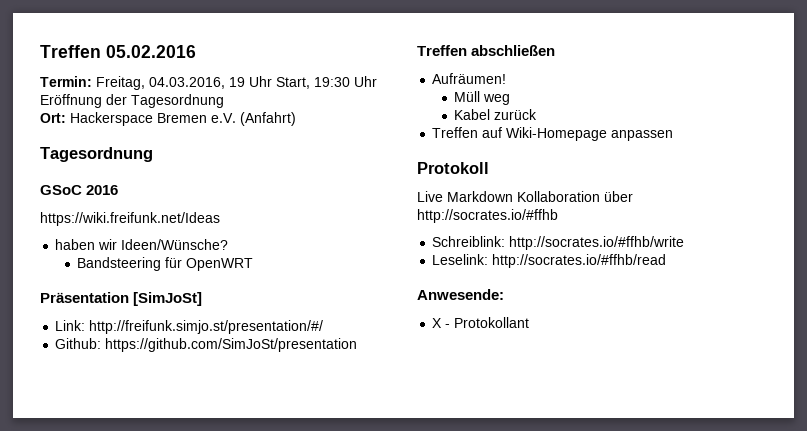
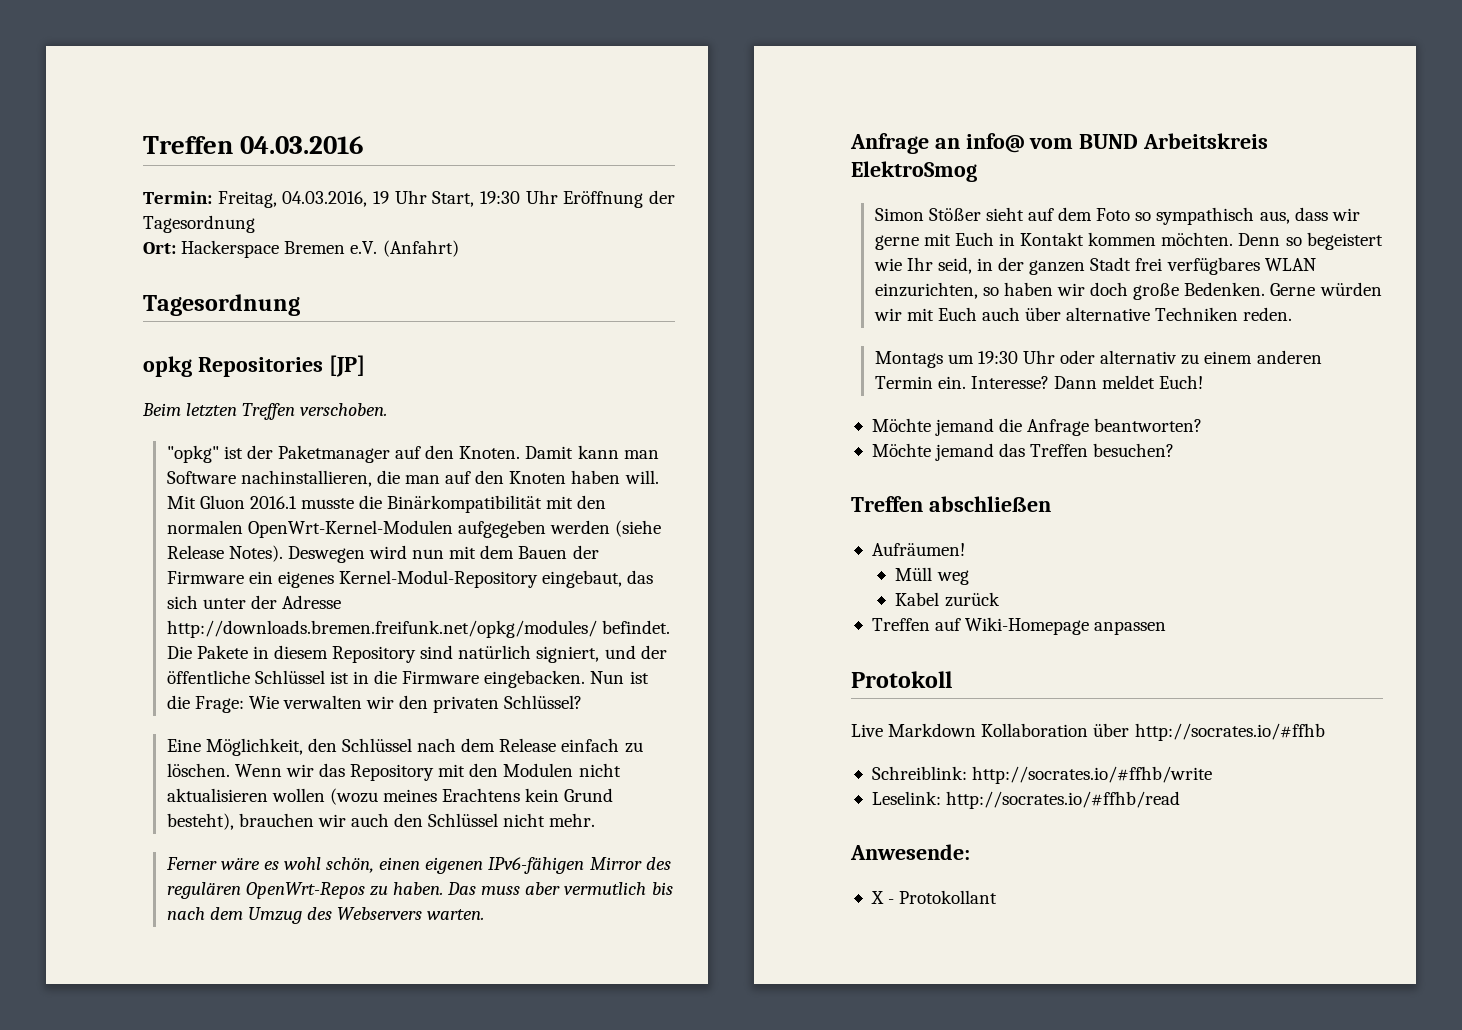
- Treffen 05.02.2016
+ Treffen 04.03.2016
- GSoC 2016
- https://wiki.freifunk.net/Ideas
- haben wir Ideen/Wünsche?
- Bandsteering für OpenWRT
- Präsentation [SimJoSt]
- Link: http://freifunk.simjo.st/presentation/#/
- Github: https://github.com/SimJoSt/presentation
+ opkg Repositories [JP]
+ Beim letzten Treffen verschoben.
+ "opkg" ist der Paketmanager auf den Knoten. Damit kann man Software nachinstallieren, die man auf den Knoten haben will. Mit Gluon 2016.1 musste die Binärkompatibilität mit den normalen OpenWrt-Kernel-Modulen aufgegeben werden (siehe Release Notes). Deswegen wird nun mit dem Bauen der Firmware ein eigenes Kernel-Modul-Repository eingebaut, das sich unter der Adresse http://downloads.bremen.freifunk.net/opkg/modules/ befindet. Die Pakete in diesem Repository sind natürlich signiert, und der öffentliche Schlüssel ist in die Firmware eingebacken. Nun ist die Frage: Wie verwalten wir den privaten Schlüssel?
+ Eine Möglichkeit, den Schlüssel nach dem Release einfach zu löschen. Wenn wir das Repository mit den Modulen nicht aktualisieren wollen (wozu meines Erachtens kein Grund besteht), brauchen wir auch den Schlüssel nicht mehr.
+ Ferner wäre es wohl schön, einen eigenen IPv6-fähigen Mirror des regulären OpenWrt-Repos zu haben. Das muss aber vermutlich bis nach dem Umzug des Webservers warten.
+ Anfrage an info@ vom BUND Arbeitskreis ElektroSmog
+ Simon Stößer sieht auf dem Foto so sympathisch aus, dass wir gerne mit Euch in Kontakt kommen möchten. Denn so begeistert wie Ihr seid, in der ganzen Stadt frei verfügbares WLAN einzurichten, so haben wir doch große Bedenken. Gerne würden wir mit Euch auch über alternative Techniken reden.
+ Montags um 19:30 Uhr oder alternativ zu einem anderen Termin ein. Interesse? Dann meldet Euch!
+ Möchte jemand die Anfrage beantworten?
+ Möchte jemand das Treffen besuchen?

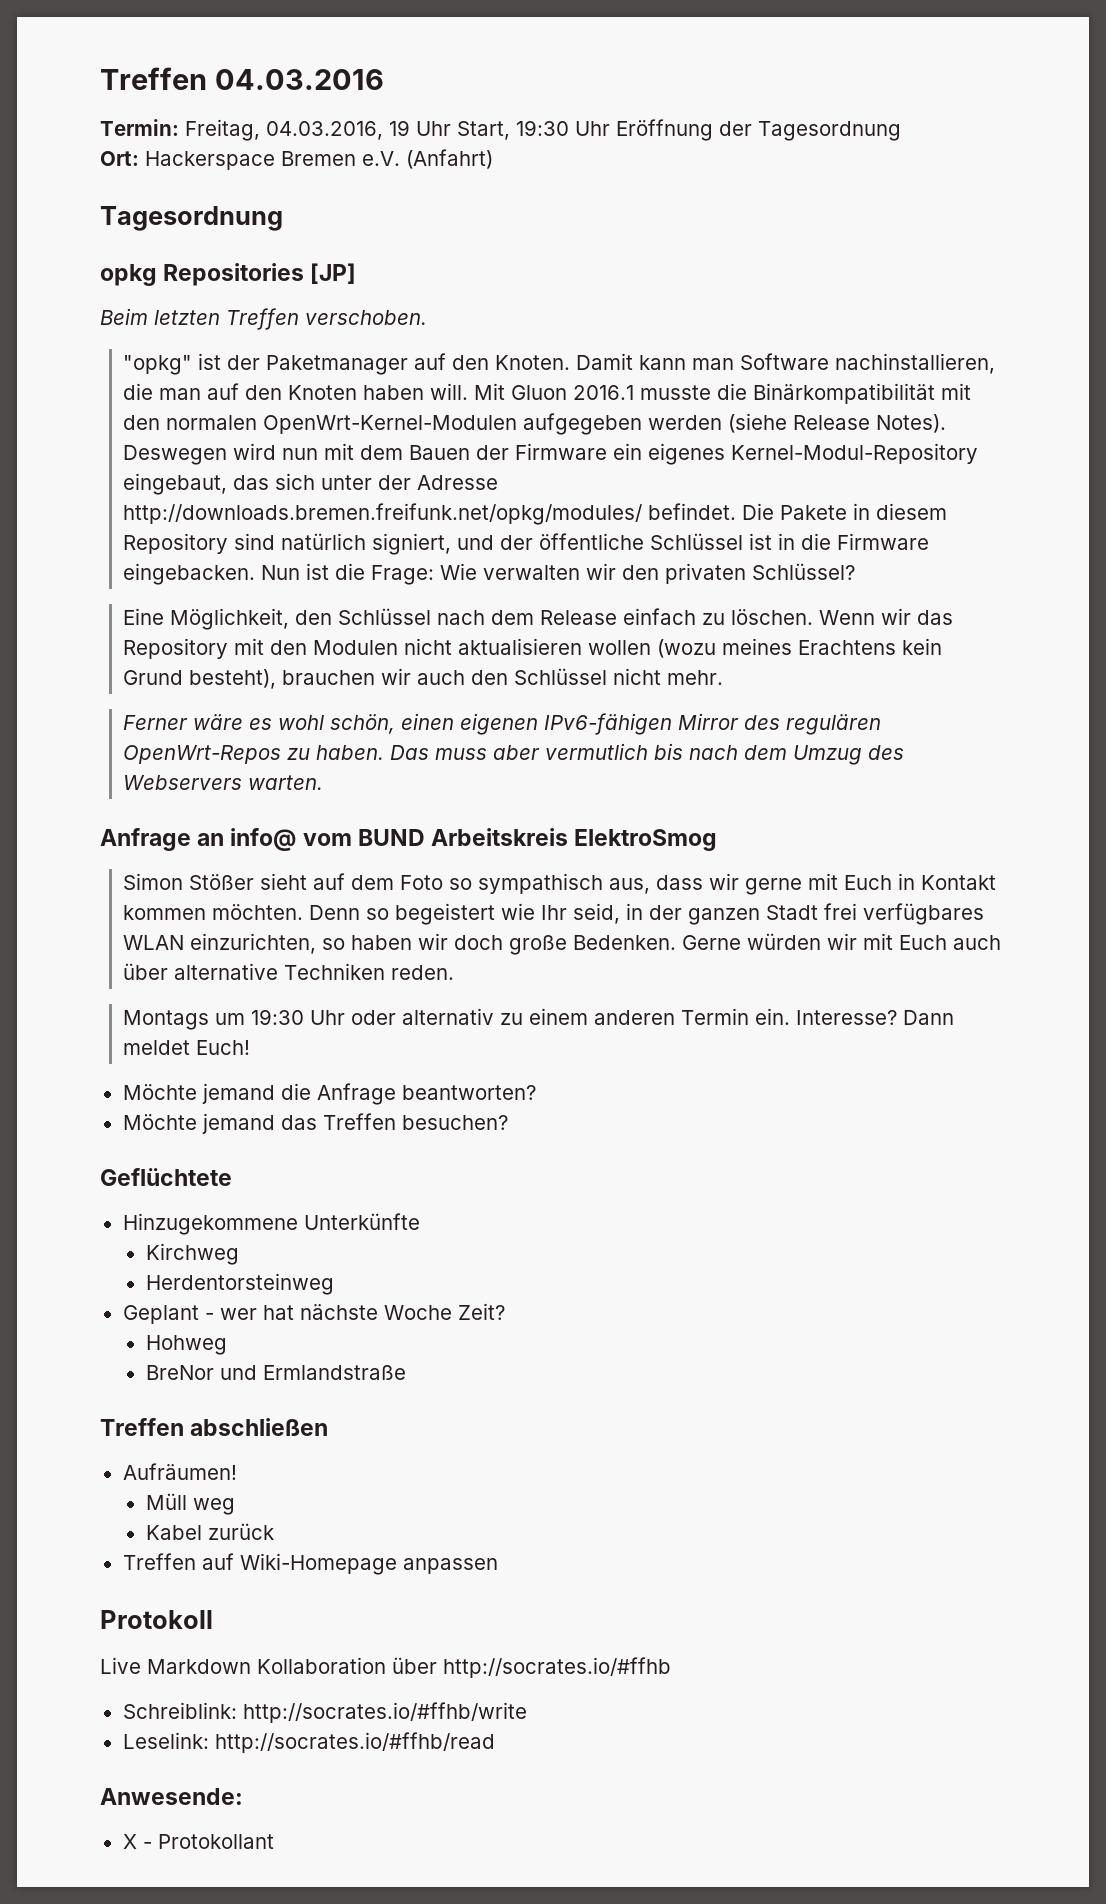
+ Geflüchtete
+ Hinzugekommene Unterkünfte
+ Kirchweg
+ Herdentorsteinweg
+ Geplant - wer hat nächste Woche Zeit?
+ Hohweg
+ BreNor und Ermlandstraße

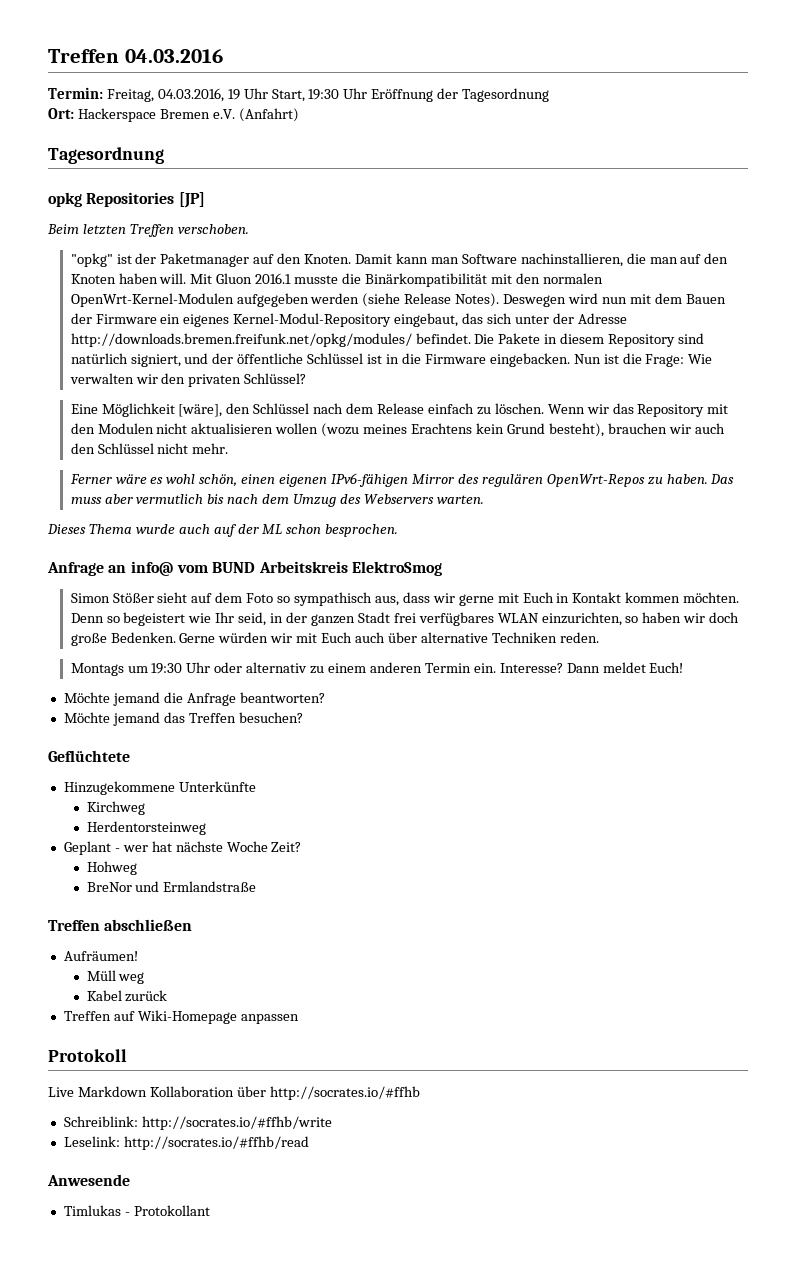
- Eine Möglichkeit, den Schlüssel nach dem Release einfach zu löschen.
+ Eine Möglichkeit [wäre], den Schlüssel nach dem Release einfach zu löschen.
+ Dieses Thema wurde auch auf der ML schon besprochen.
- Anwesende:
- X - Protokollant
+ Anwesende
+ Timlukas - Protokollant

